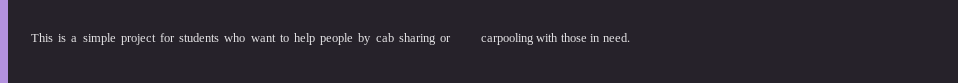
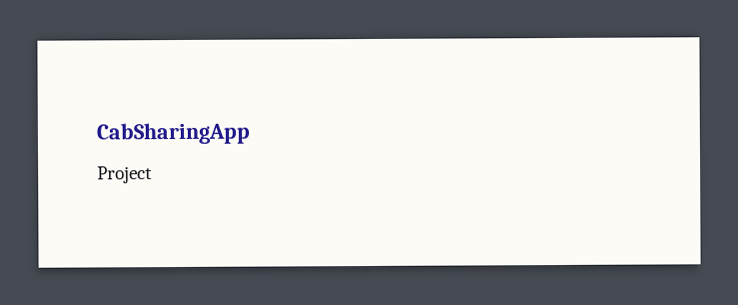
- This is a simple project for students who want to help people by cab sharing or carpooling with those in need.
+ CabSharingApp
+ Project

